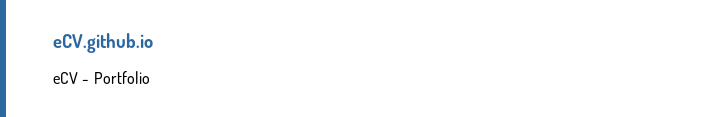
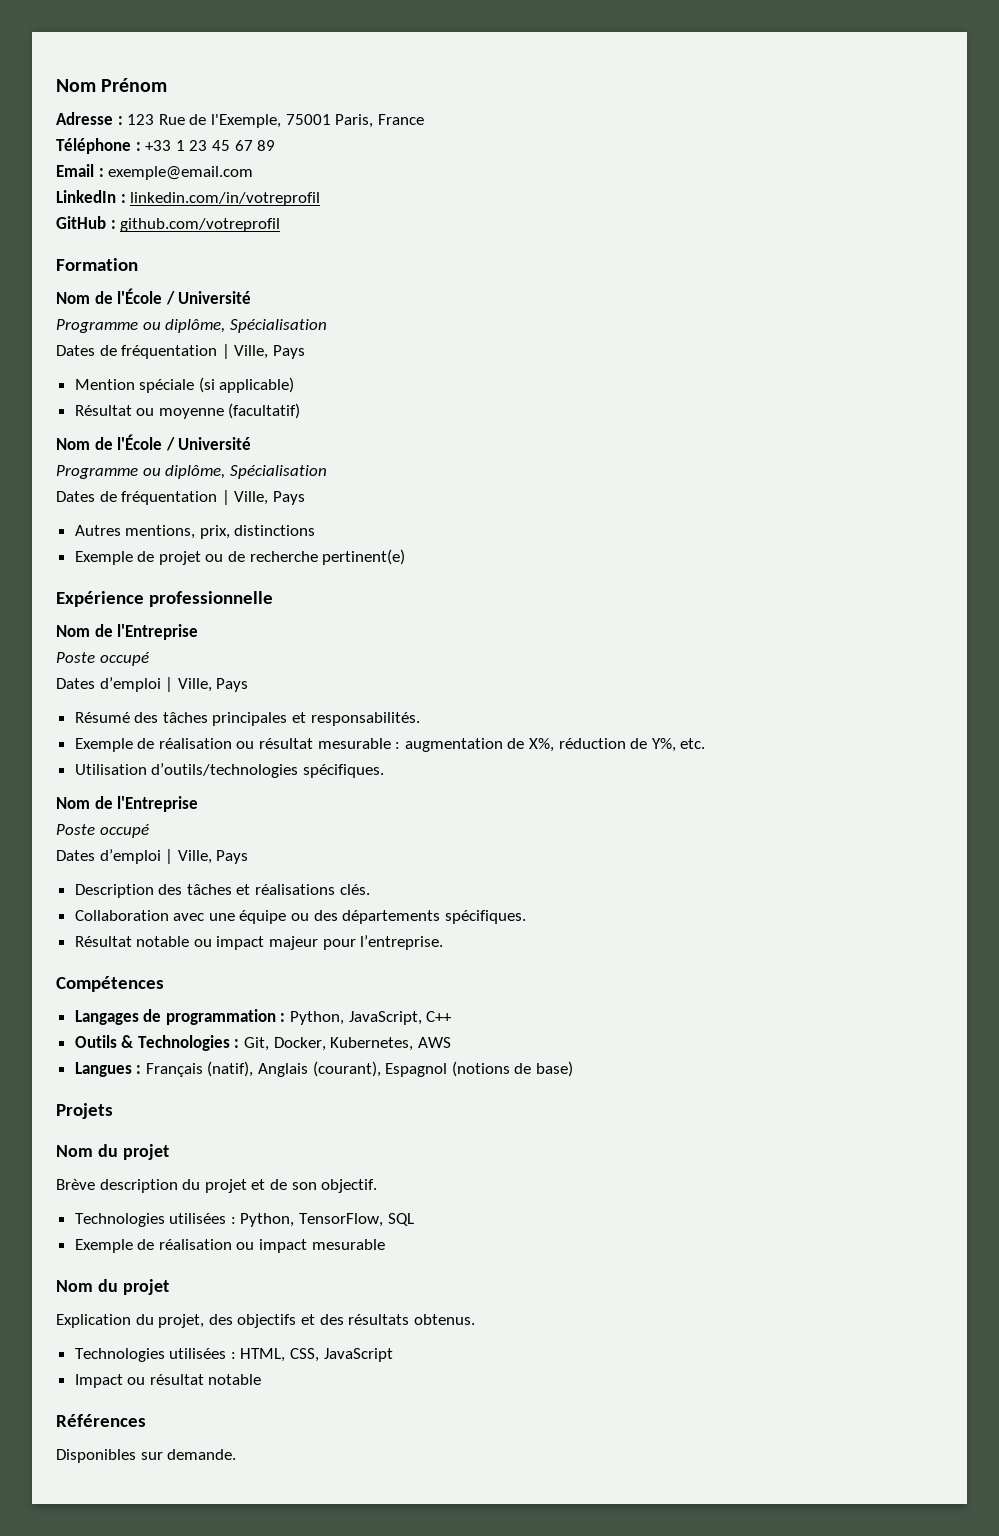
- eCV.github.io
- eCV - Portfolio
+ Nom Prénom
+ Adresse : 123 Rue de l'Exemple, 75001 Paris, France
+ Téléphone : +33 1 23 45 67 89
+ Email : exemple@email.com
+ LinkedIn : linkedin.com/in/votreprofil
+ GitHub : github.com/votreprofil
+ Formation
+ Nom de l'École / Université
+ Programme ou diplôme, Spécialisation
+ Dates de fréquentation | Ville, Pays
+ Mention spéciale (si applicable)
+ Résultat ou moyenne (facultatif)
+ Nom de l'École / Université
+ Programme ou diplôme, Spécialisation
+ Dates de fréquentation | Ville, Pays
+ Autres mentions, prix, distinctions
+ Exemple de projet ou de recherche pertinent(e)
+ Expérience professionnelle
+ Nom de l'Entreprise
+ Poste occupé
+ Dates d’emploi | Ville, Pays
+ Résumé des tâches principales et responsabilités.
+ Exemple de réalisation ou résultat mesurable : augmentation de X%, réduction de Y%, etc.
+ Utilisation d’outils/technologies spécifiques.
+ Nom de l'Entreprise
+ Poste occupé
+ Dates d’emploi | Ville, Pays
+ Description des tâches et réalisations clés.
+ Collaboration avec une équipe ou des départements spécifiques.
+ Résultat notable ou impact majeur pour l’entreprise.
+ Compétences
+ Langages de programmation : Python, JavaScript, C++
+ Outils & Technologies : Git, Docker, Kubernetes, AWS
+ Langues : Français (natif), Anglais (courant), Espagnol (notions de base)
+ Projets
+ Nom du projet
+ Brève description du projet et de son objectif.
+ Technologies utilisées : Python, TensorFlow, SQL
+ Exemple de réalisation ou impact mesurable
+ Nom du projet
+ Explication du projet, des objectifs et des résultats obtenus.
+ Technologies utilisées : HTML, CSS, JavaScript
+ Impact ou résultat notable
+ Références
+ Disponibles sur demande.

